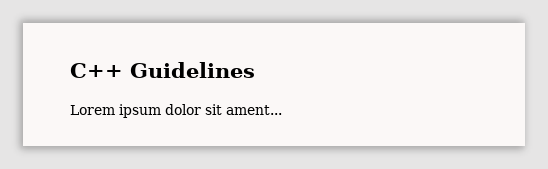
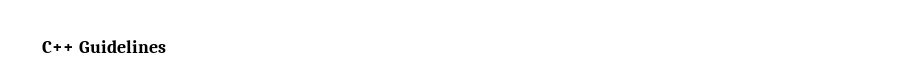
- Lorem ipsum dolor sit ament...

